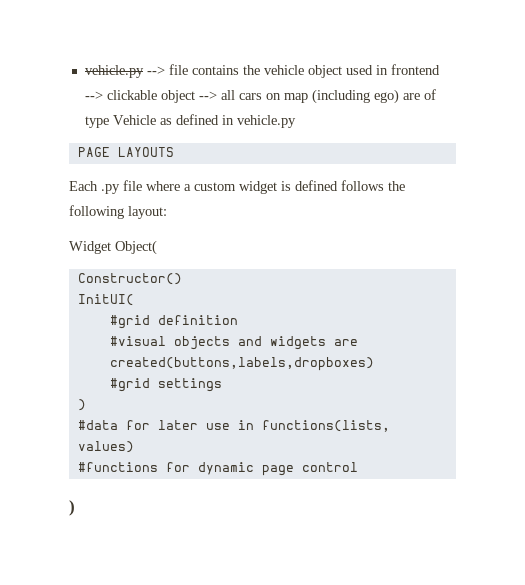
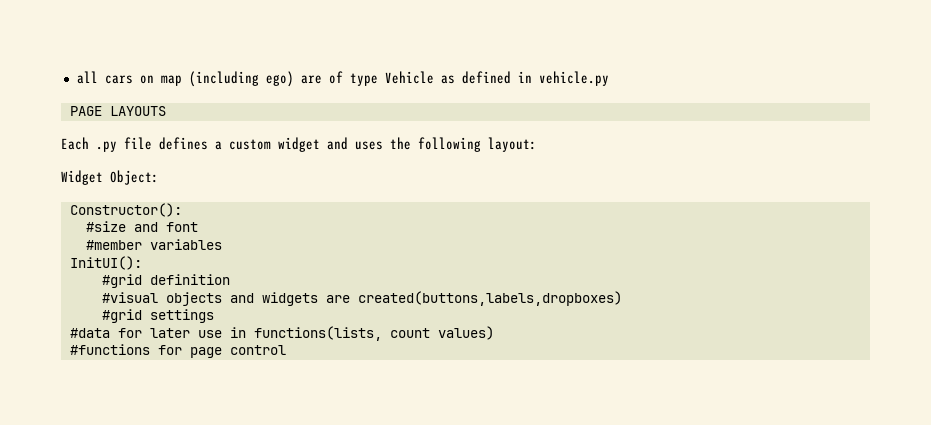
- vehicle.py --> file contains the vehicle object used in frontend --> clickable object --> all cars on map (including ego) are of type Vehicle as defined in vehicle.py
+ all cars on map (including ego) are of type Vehicle as defined in vehicle.py
- Each .py file where a custom widget is defined follows the following layout:
+ Each .py file defines a custom widget and uses the following layout:
- Widget Object(
- Constructor()
- InitUI(
+ Widget Object:
+ Constructor():
+ #size and font
+ #member variables
+ InitUI():
  #grid settings
- )
- #data for later use in functions(lists, values)
+ #data for later use in functions(lists, count values)
- #functions for dynamic page control
- )
+ #functions for page control

